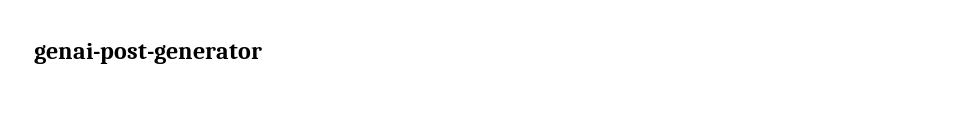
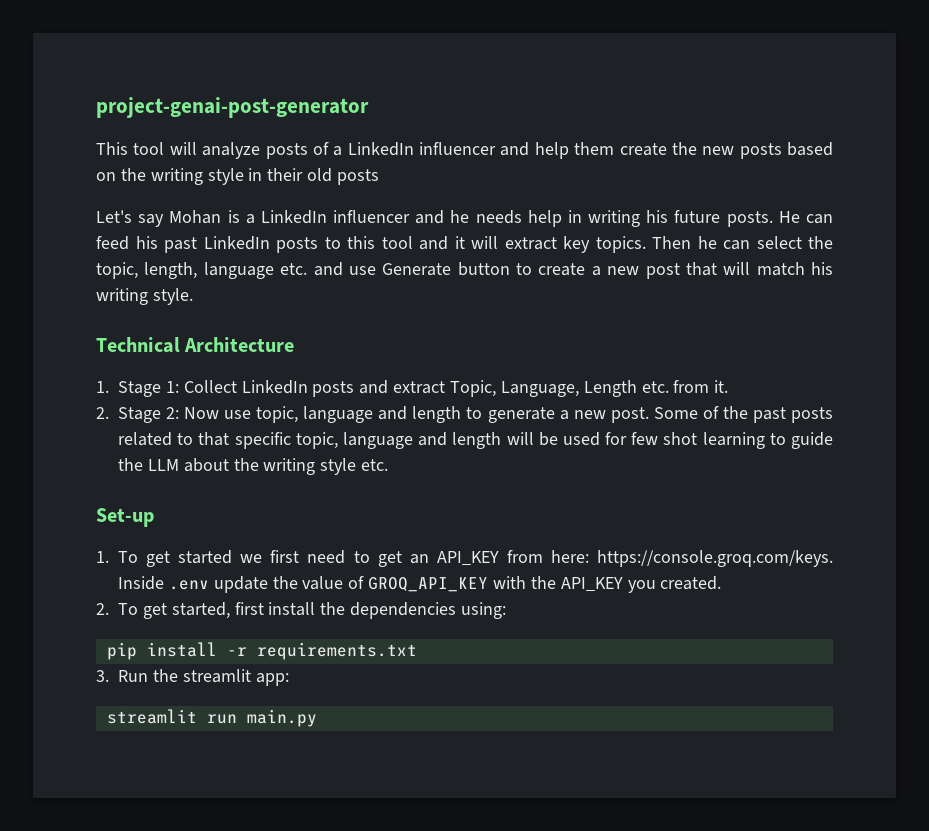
- genai-post-generator
+ project-genai-post-generator
+ This tool will analyze posts of a LinkedIn influencer and help them create the new posts based on the writing style in their old posts
+ Let's say Mohan is a LinkedIn influencer and he needs help in writing his future posts. He can feed his past LinkedIn posts to this tool and it will extract key topics. Then he can select the topic, length, language etc. and use Generate button to create a new post that will match his writing style.
+ Technical Architecture
+ 1. Stage 1: Collect LinkedIn posts and extract Topic, Language, Length etc. from it.
+ 2. Stage 2: Now use topic, language and length to generate a new post. Some of the past posts related to that specific topic, language and length will be used for few shot learning to guide the LLM about the writing style etc.
+ Set-up
+ 1. To get started we first need to get an API_KEY from here: https://console.groq.com/keys. Inside .env update the value of GROQ_API_KEY with the API_KEY you created.
+ 2. To get started, first install the dependencies using:
+ pip install -r requirements.txt
+ 3. Run the streamlit app:
+ streamlit run main.py

